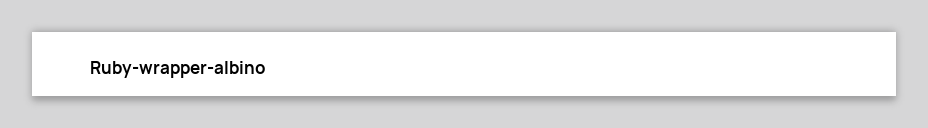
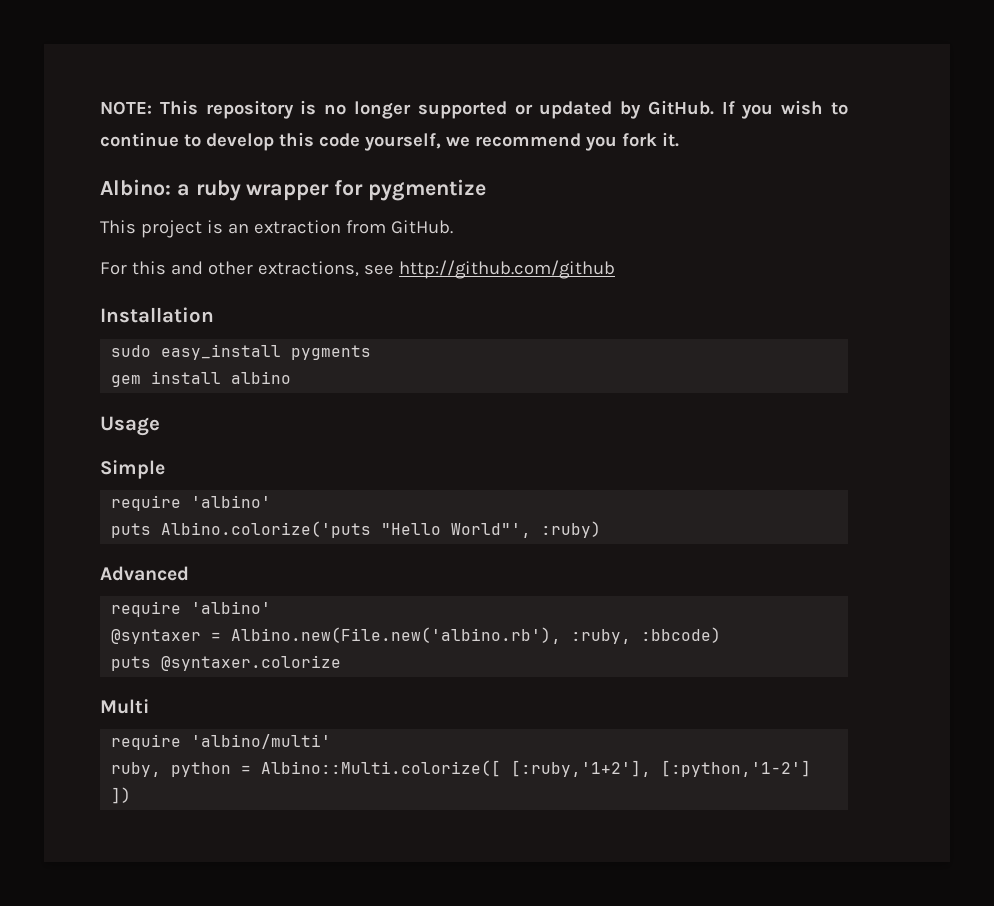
- Ruby-wrapper-albino
+ NOTE: This repository is no longer supported or updated by GitHub. If you wish to continue to develop this code yourself, we recommend you fork it.
+ Albino: a ruby wrapper for pygmentize
+ This project is an extraction from GitHub.
+ For this and other extractions, see http://github.com/github
+ Installation
+ sudo easy_install pygments
+ gem install albino
+ Usage
+ Simple
+ require 'albino'
+ puts Albino.colorize('puts "Hello World"', :ruby)
+ Advanced
+ require 'albino'
+ @syntaxer = Albino.new(File.new('albino.rb'), :ruby, :bbcode)
+ puts @syntaxer.colorize
+ Multi
+ require 'albino/multi'
+ ruby, python = Albino::Multi.colorize([ [:ruby,'1+2'], [:python,'1-2'] ])

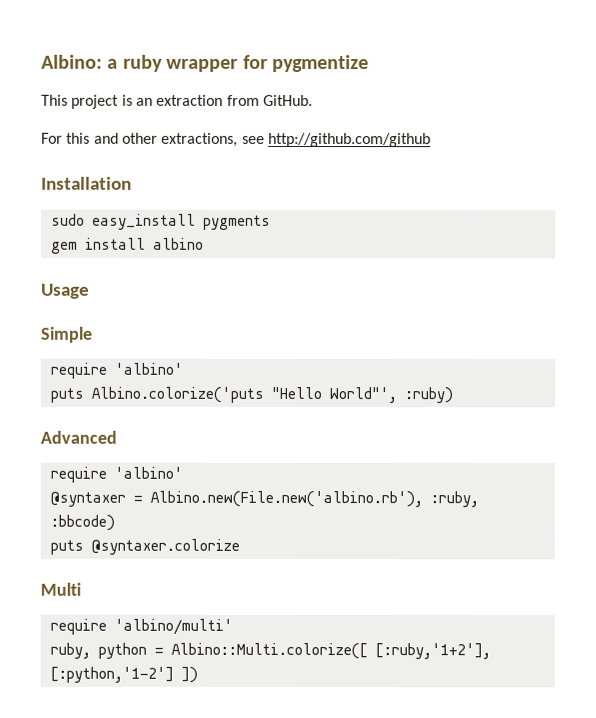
- NOTE: This repository is no longer supported or updated by GitHub. If you wish to continue to develop this code yourself, we recommend you fork it.

